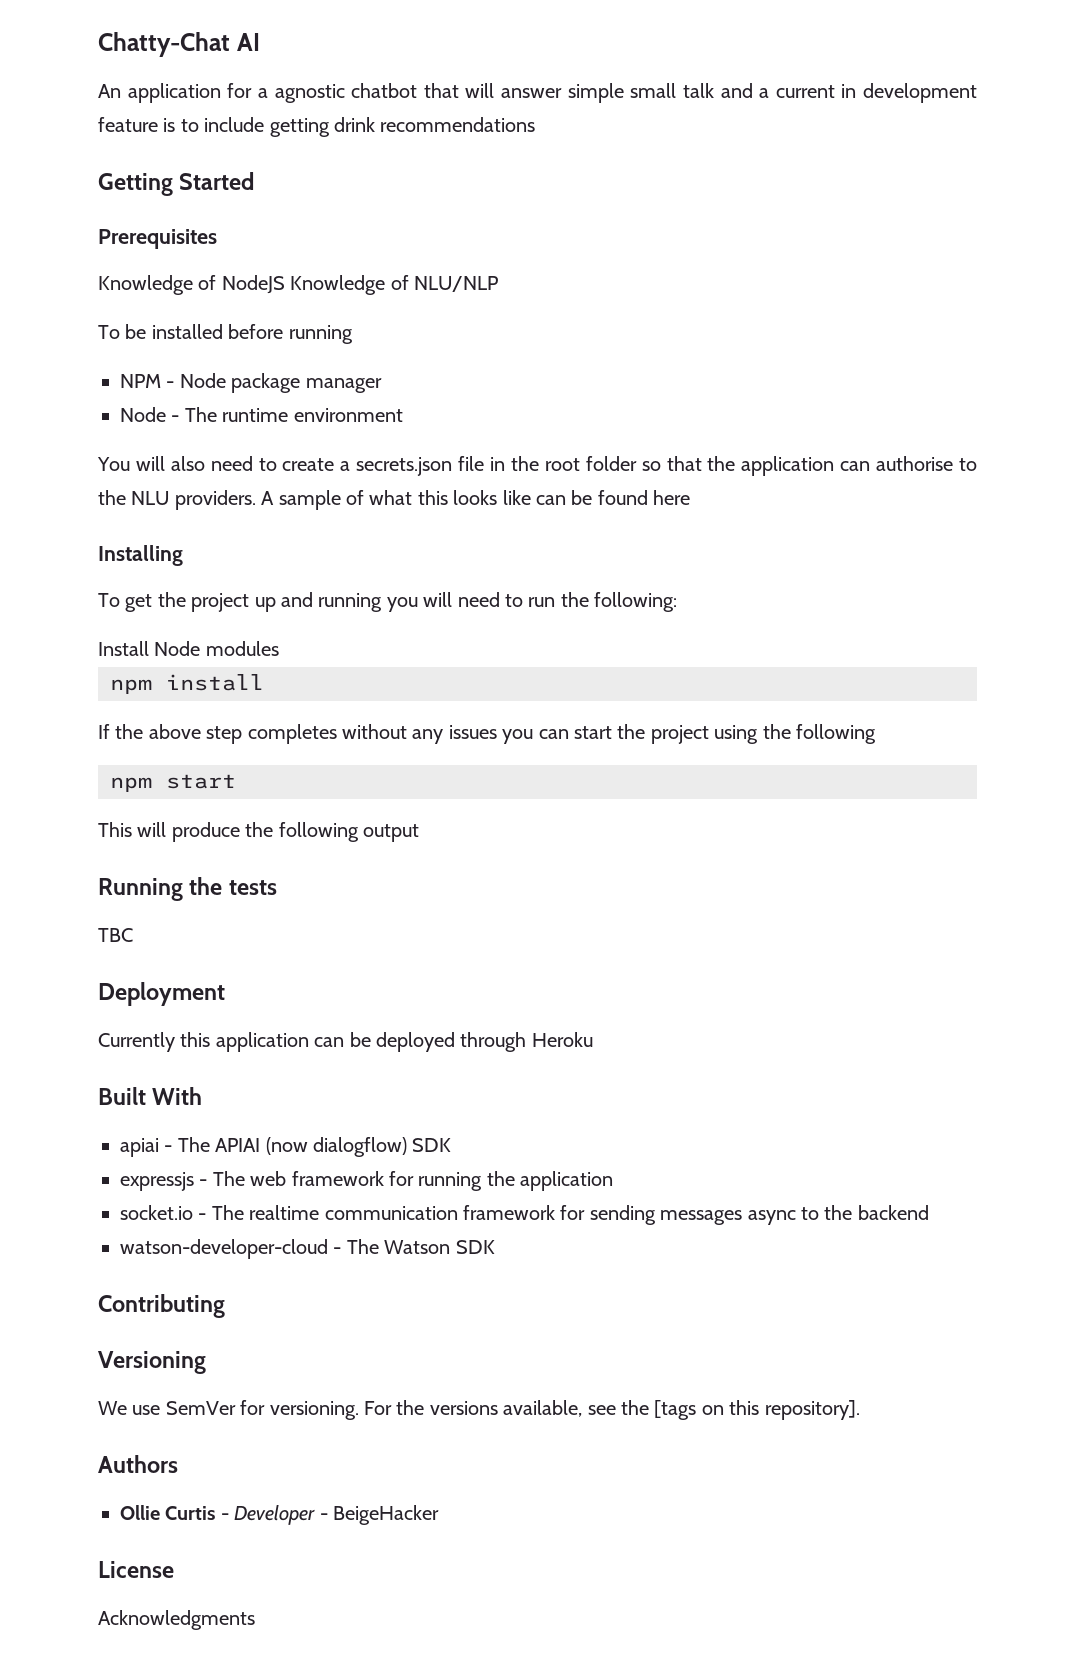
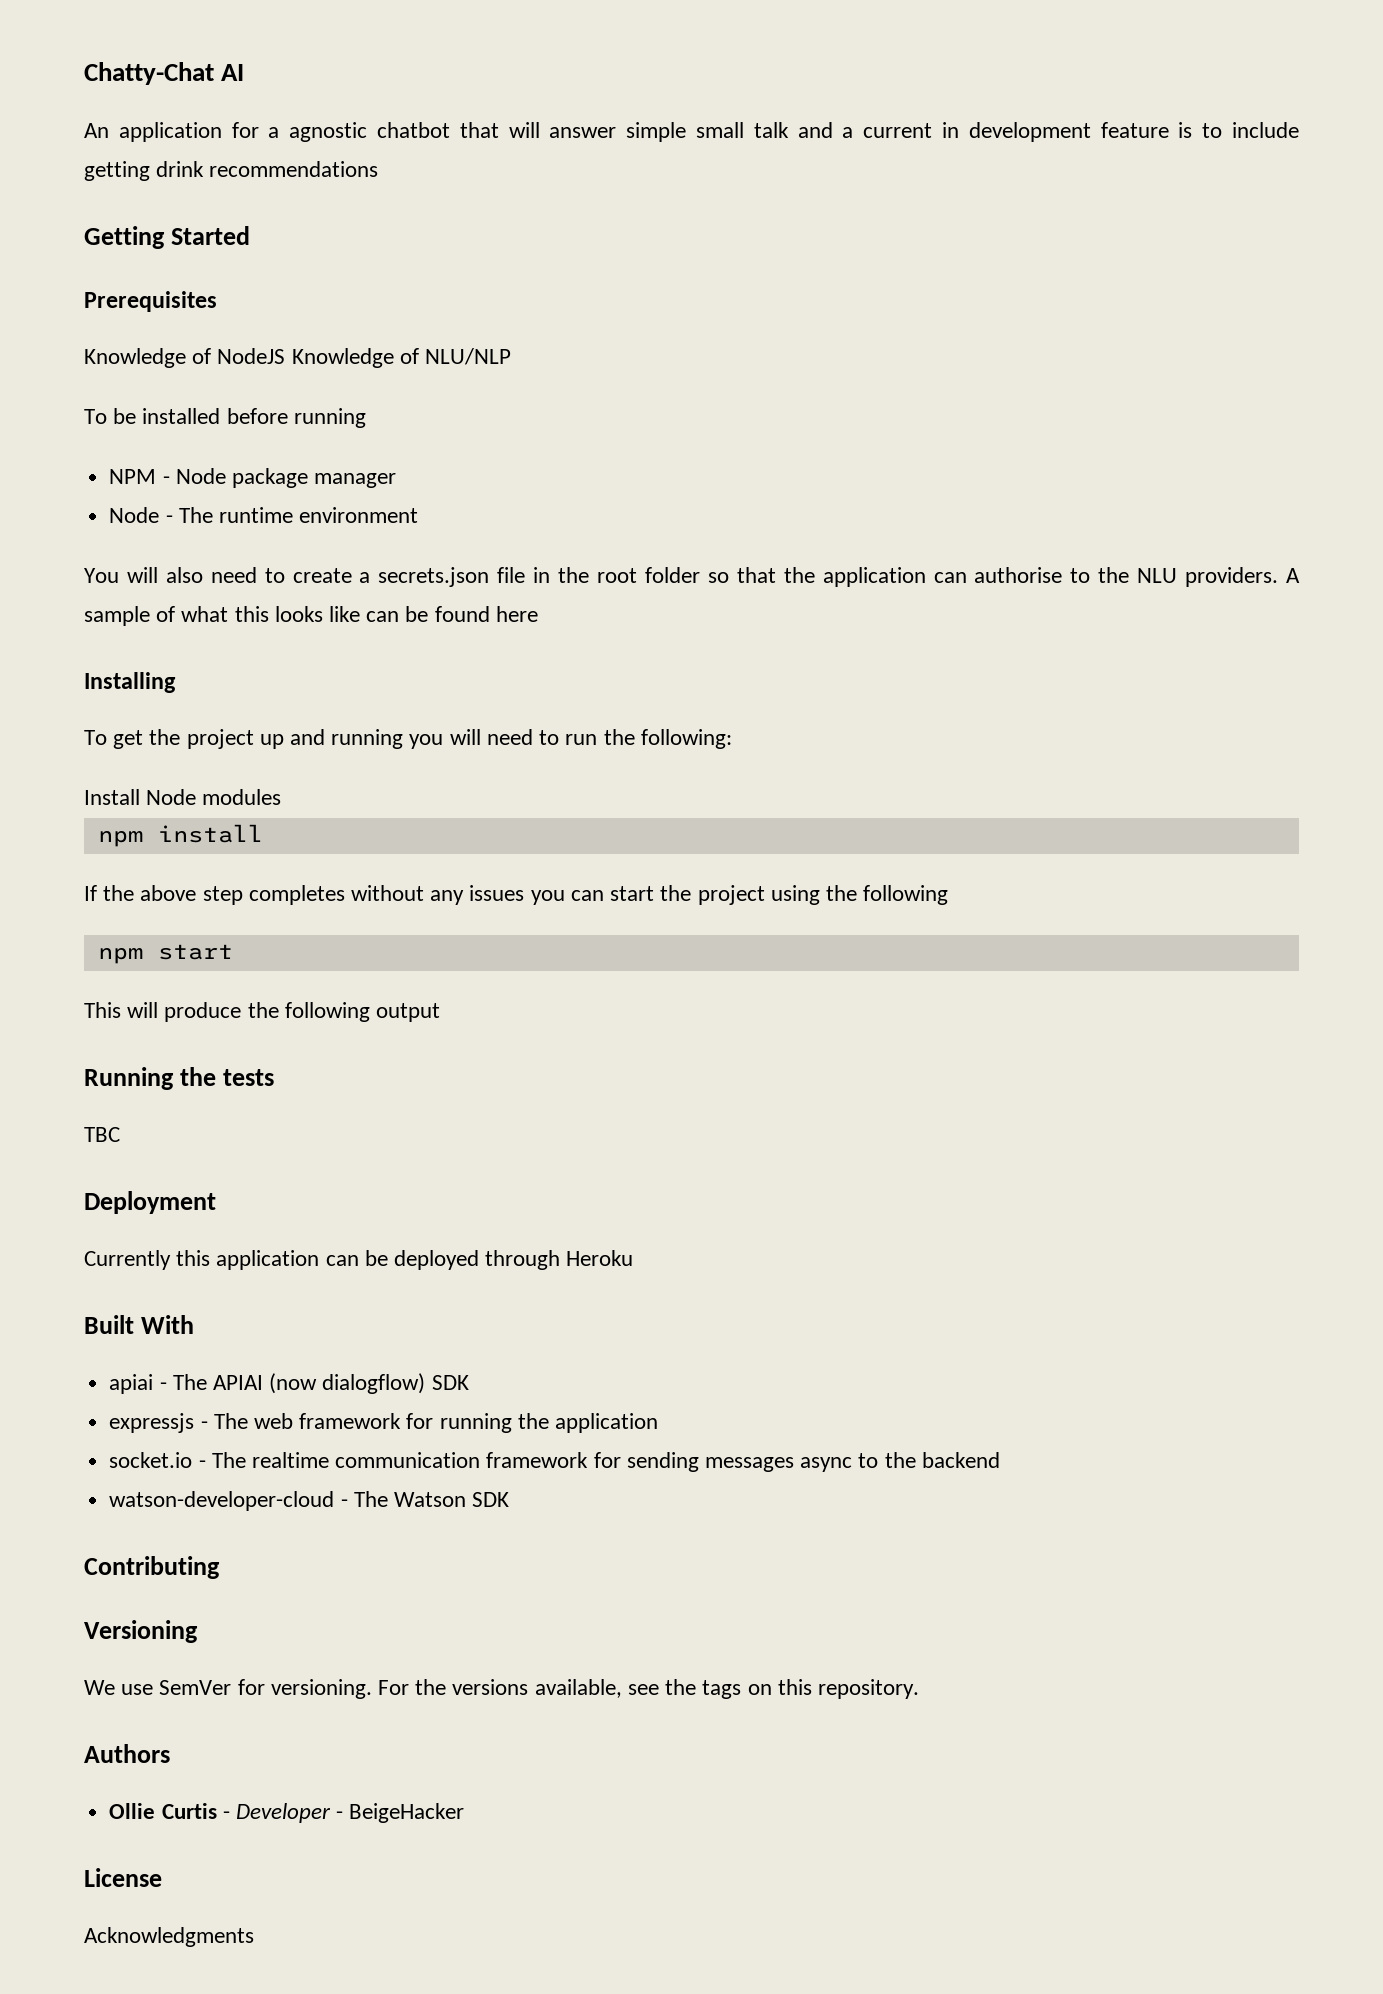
- For the versions available, see the [tags on this repository].
+ For the versions available, see the tags on this repository.

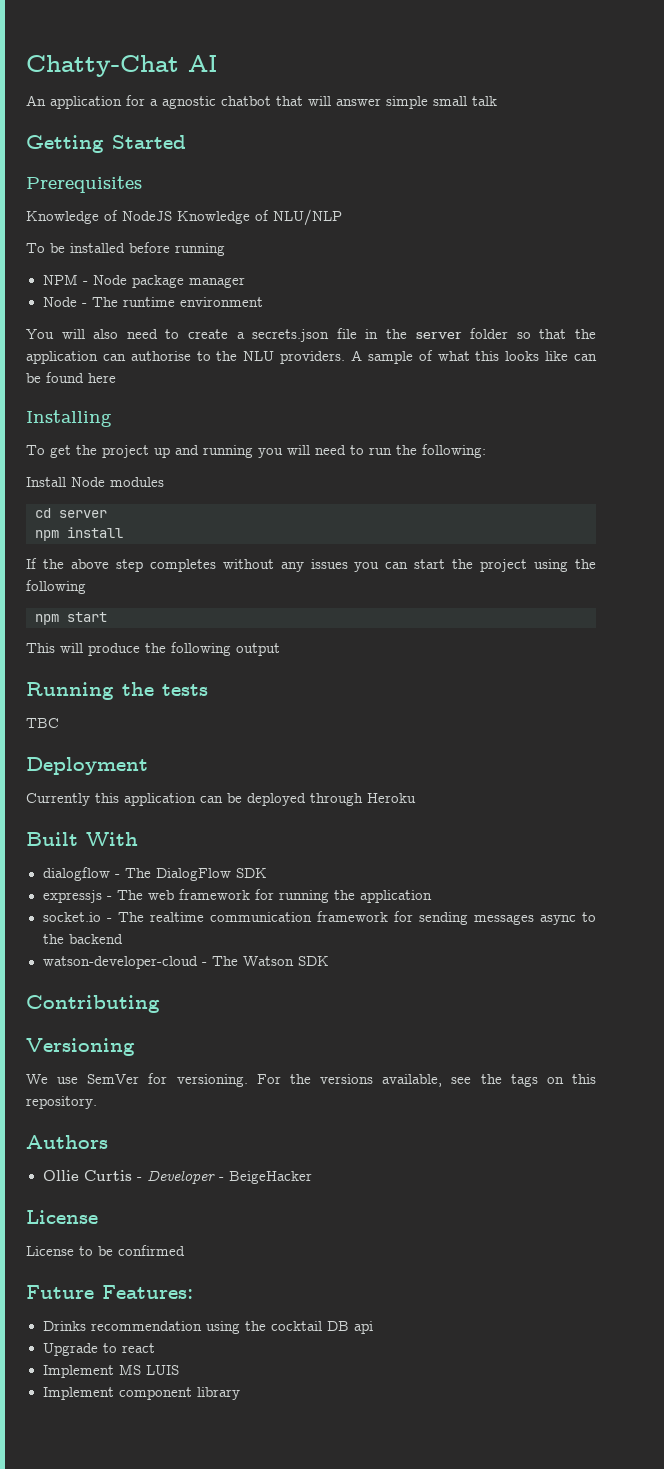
- An application for a agnostic chatbot that will answer simple small talk and a current in development feature is to include getting drink recommendations
+ An application for a agnostic chatbot that will answer simple small talk
- You will also need to create a secrets.json file in the root folder so that the application can authorise to the NLU providers.
+ You will also need to create a secrets.json file in the server folder so that the application can authorise to the NLU providers.
+ cd server
- apiai - The APIAI (now dialogflow) SDK
+ dialogflow - The DialogFlow SDK
- Acknowledgments
+ License to be confirmed
+ Future Features:
+ Drinks recommendation using the cocktail DB api
+ Upgrade to react
+ Implement MS LUIS
+ Implement component library

